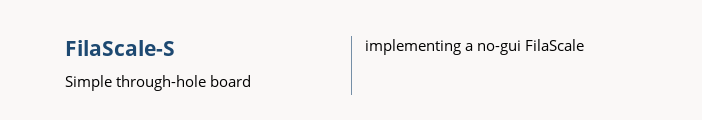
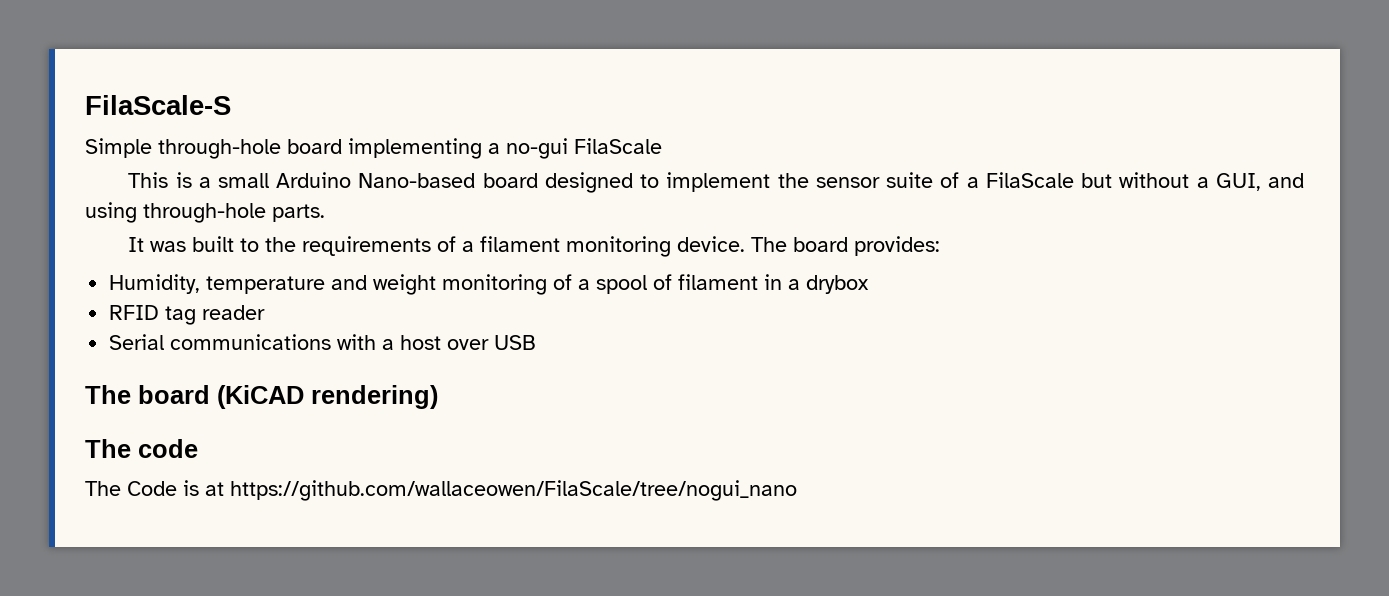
+ This is a small Arduino Nano-based board designed to implement the sensor suite of a FilaScale but without a GUI, and using through-hole parts.
+ It was built to the requirements of a filament monitoring device. The board provides:
+ Humidity, temperature and weight monitoring of a spool of filament in a drybox
+ RFID tag reader
+ Serial communications with a host over USB
+ The board (KiCAD rendering)
+ The code
+ The Code is at https://github.com/wallaceowen/FilaScale/tree/nogui_nano

